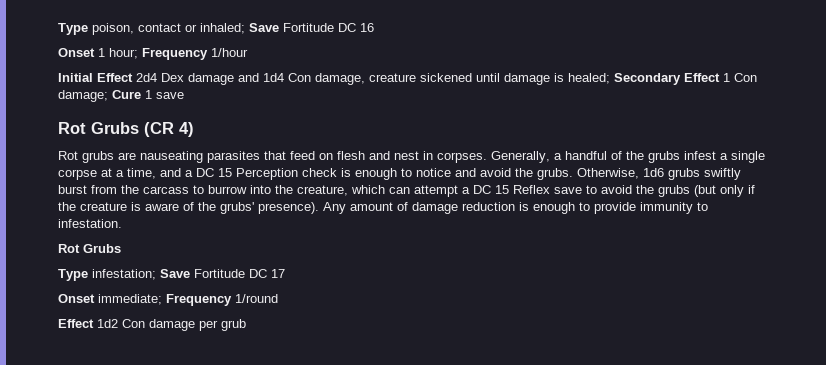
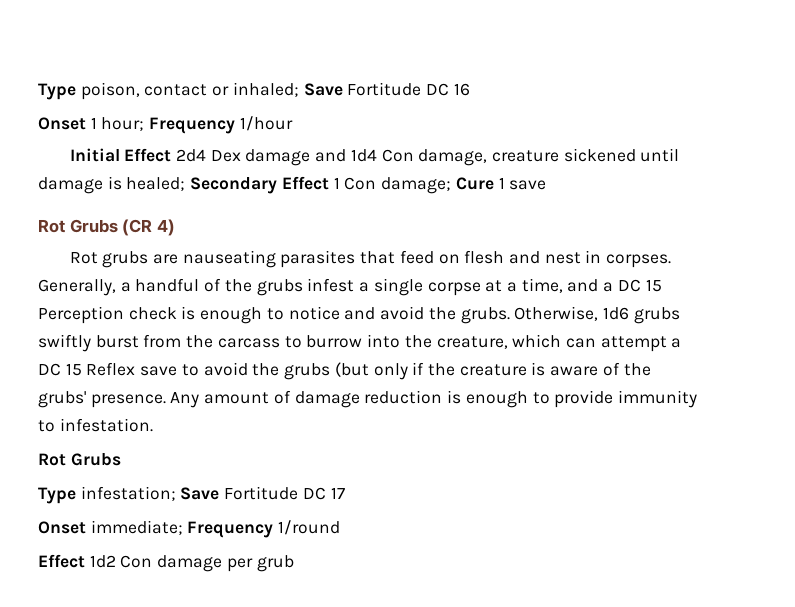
- Otherwise, 1d6 grubs swiftly burst from the carcass to burrow into the creature, which can attempt a DC 15 Reflex save to avoid the grubs (but only if the creature is aware of the grubs' presence).
+ Otherwise, 1d6 grubs swiftly burst from the carcass to burrow into the creature, which can attempt a DC 15 Reflex save to avoid the grubs (but only if the creature is aware of the grubs' presence.

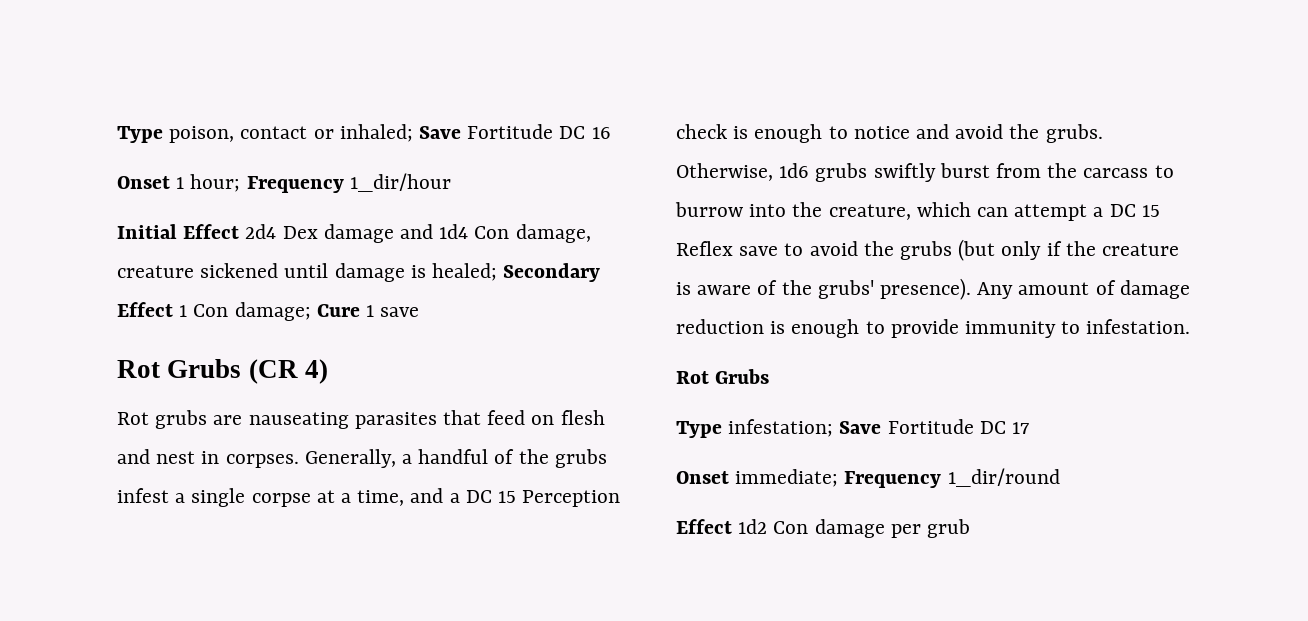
- Onset 1 hour; Frequency 1/hour
+ Onset 1 hour; Frequency 1_dir/hour
- Otherwise, 1d6 grubs swiftly burst from the carcass to burrow into the creature, which can attempt a DC 15 Reflex save to avoid the grubs (but only if the creature is aware of the grubs' presence.
+ Otherwise, 1d6 grubs swiftly burst from the carcass to burrow into the creature, which can attempt a DC 15 Reflex save to avoid the grubs (but only if the creature is aware of the grubs' presence).
- Onset immediate; Frequency 1/round
+ Onset immediate; Frequency 1_dir/round

